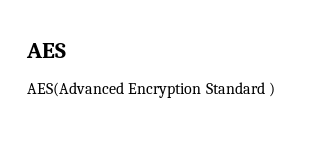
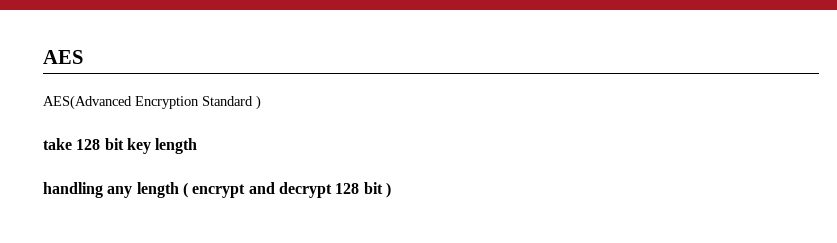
+ take 128 bit key length
+ handling any length ( encrypt and decrypt 128 bit )

